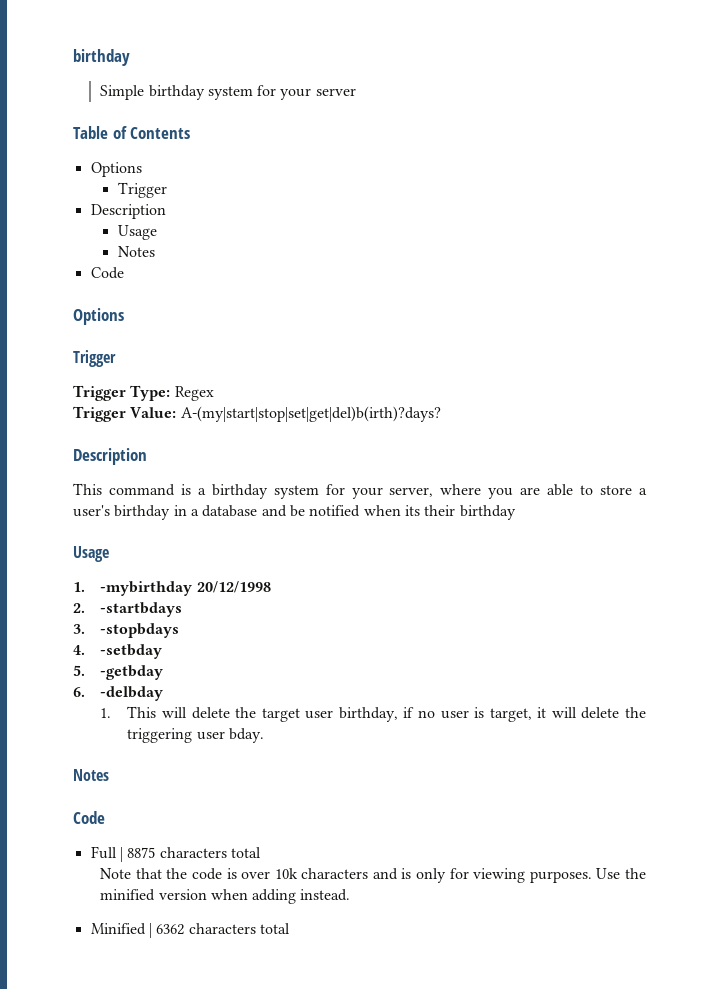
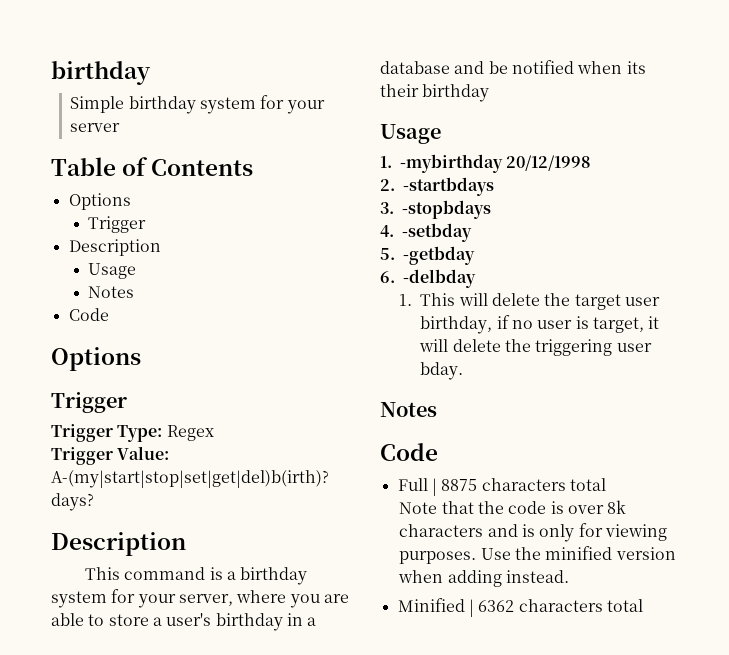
- Note that the code is over 10k characters and is only for viewing purposes.
+ Note that the code is over 8k characters and is only for viewing purposes.

